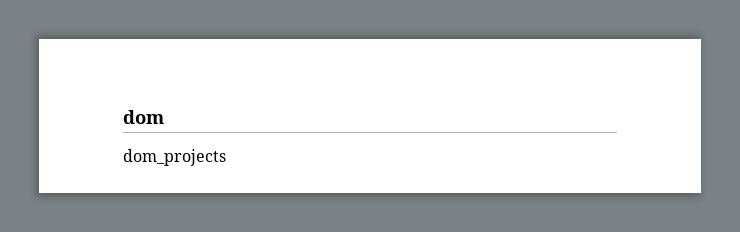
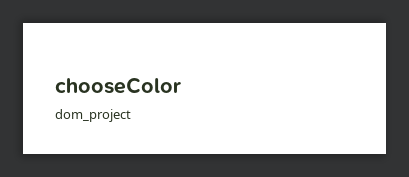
- dom
- dom_projects
+ chooseColor
+ dom_project

